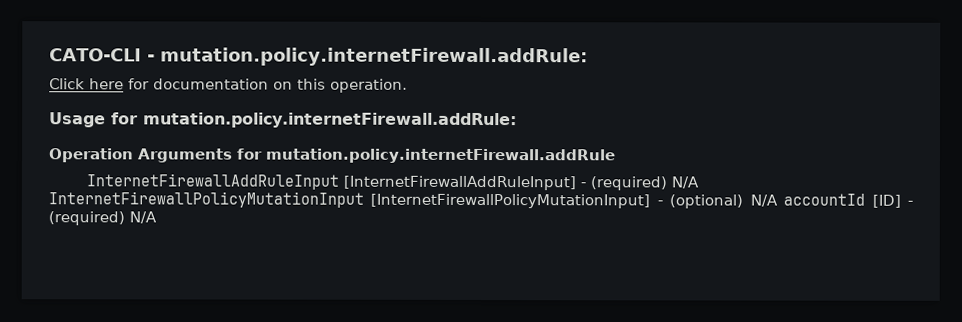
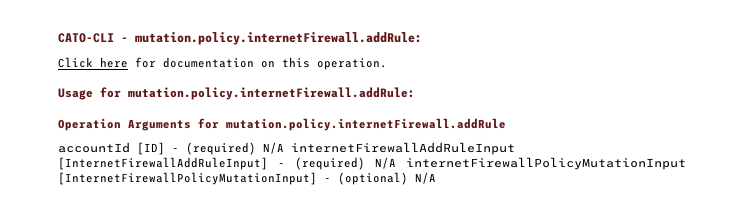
- InternetFirewallAddRuleInput [InternetFirewallAddRuleInput] - (required) N/A InternetFirewallPolicyMutationInput [InternetFirewallPolicyMutationInput] - (optional) N/A accountId [ID] - (required) N/A
+ accountId [ID] - (required) N/A internetFirewallAddRuleInput [InternetFirewallAddRuleInput] - (required) N/A internetFirewallPolicyMutationInput [InternetFirewallPolicyMutationInput] - (optional) N/A

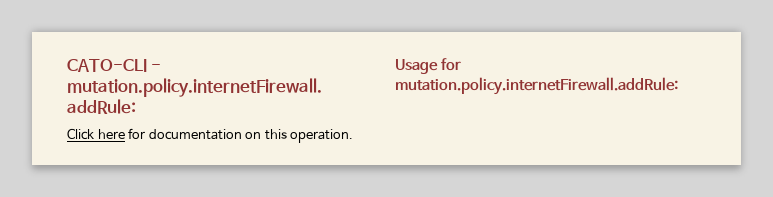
- Operation Arguments for mutation.policy.internetFirewall.addRule
- accountId [ID] - (required) N/A internetFirewallAddRuleInput [InternetFirewallAddRuleInput] - (required) N/A internetFirewallPolicyMutationInput [InternetFirewallPolicyMutationInput] - (optional) N/A

